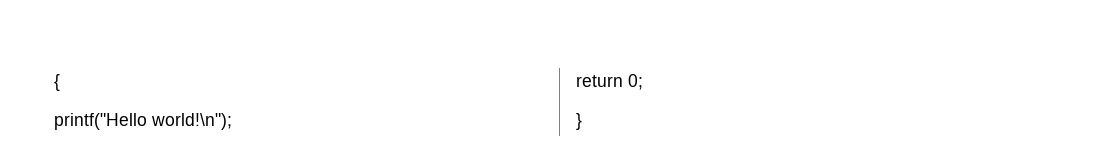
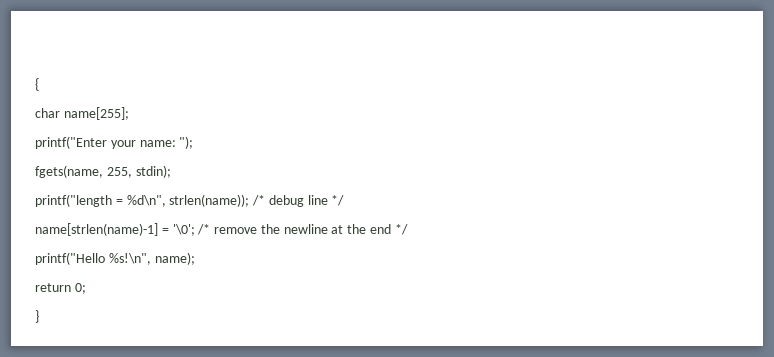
+ char name[255];
+ printf("Enter your name: ");
+ fgets(name, 255, stdin);
+ printf("length = %d\n", strlen(name)); /* debug line */
+ name[strlen(name)-1] = '\0'; /* remove the newline at the end */
- printf("Hello world!\n");
+ printf("Hello %s!\n", name);

